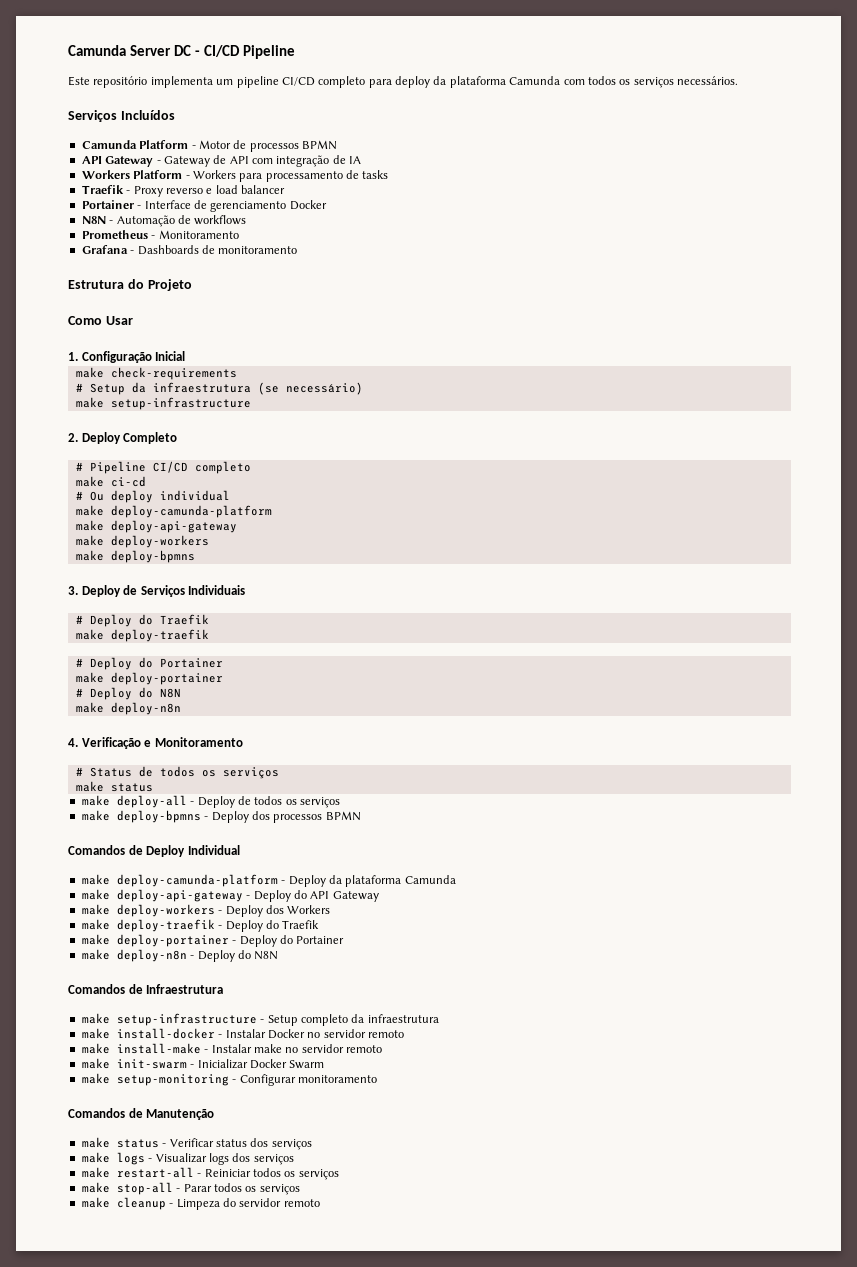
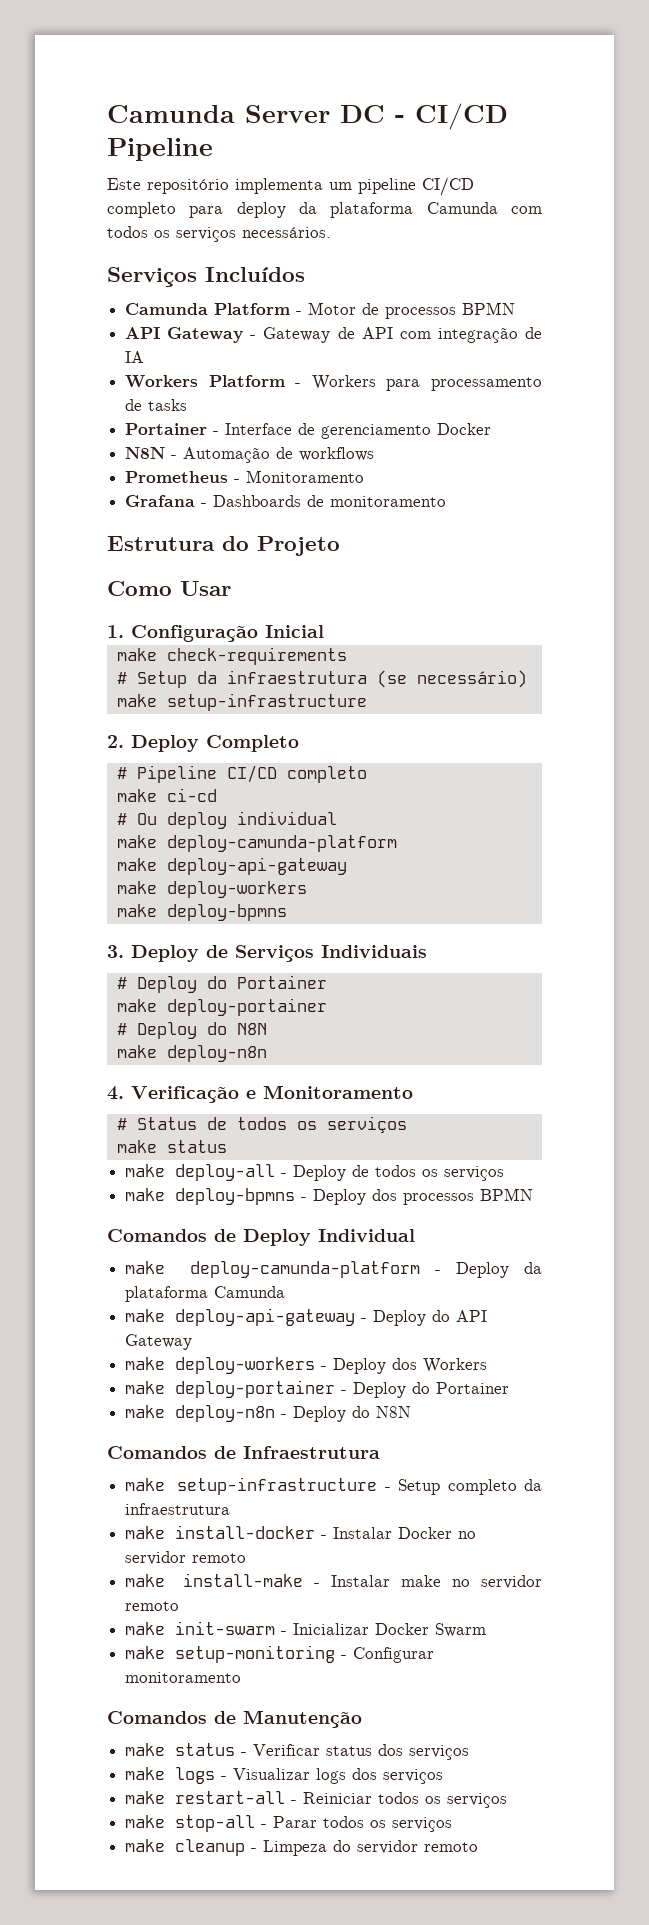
- Traefik - Proxy reverso e load balancer
- # Deploy do Traefik
- make deploy-traefik
- make deploy-traefik - Deploy do Traefik

